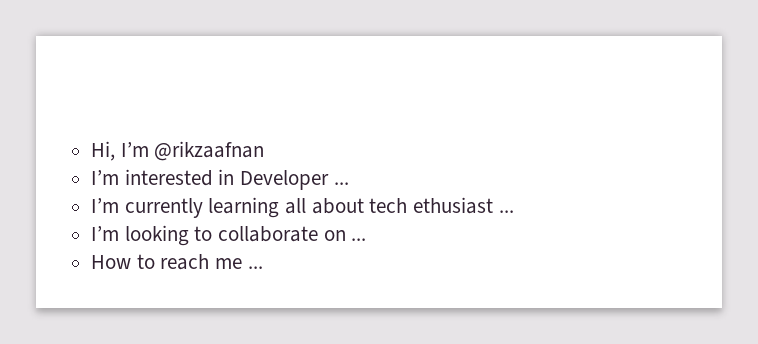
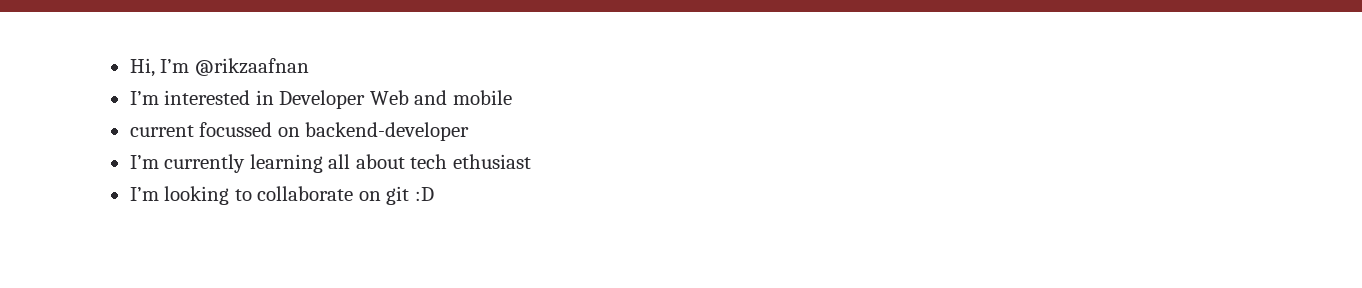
- I’m interested in Developer ...
+ I’m interested in Developer Web and mobile
+ current focussed on backend-developer
- I’m currently learning all about tech ethusiast ...
+ I’m currently learning all about tech ethusiast
- I’m looking to collaborate on ...
- How to reach me ...
+ I’m looking to collaborate on git :D

